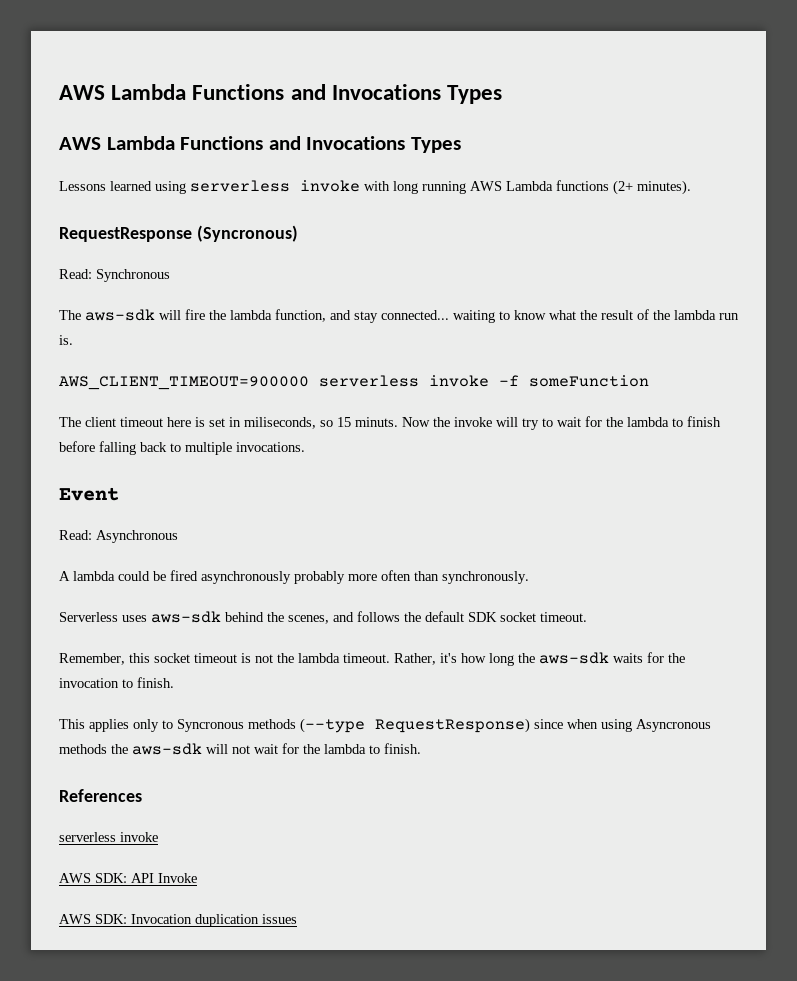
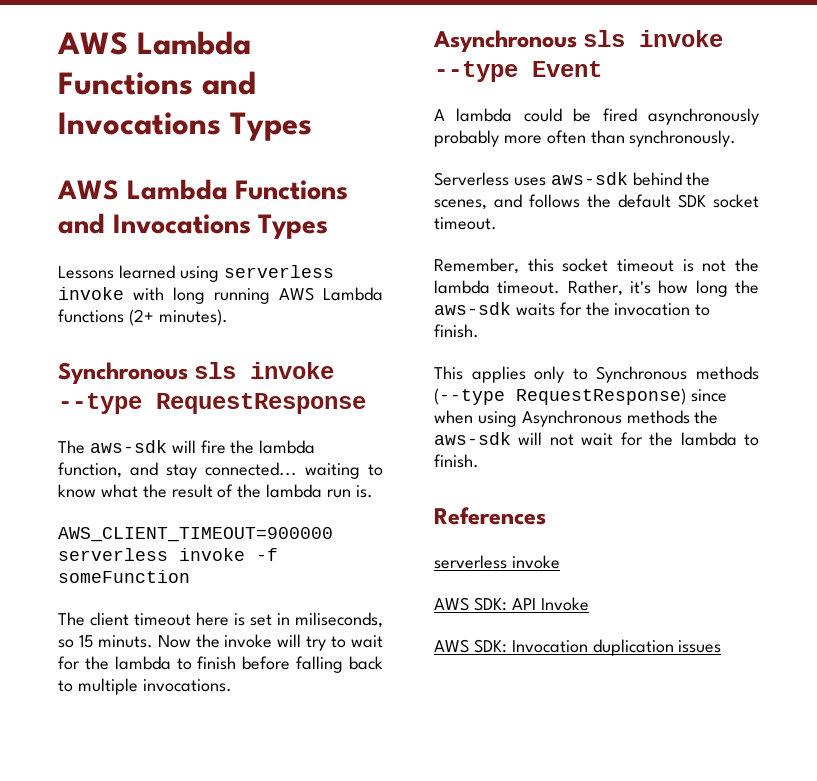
- RequestResponse (Syncronous)
- Read: Synchronous
+ Synchronous sls invoke --type RequestResponse
- Event
+ Asynchronous sls invoke --type Event
- Read: Asynchronous
- This applies only to Syncronous methods (--type RequestResponse) since when using Asyncronous methods the aws-sdk will not wait for the lambda to finish.
+ This applies only to Synchronous methods (--type RequestResponse) since when using Asynchronous methods the aws-sdk will not wait for the lambda to finish.

